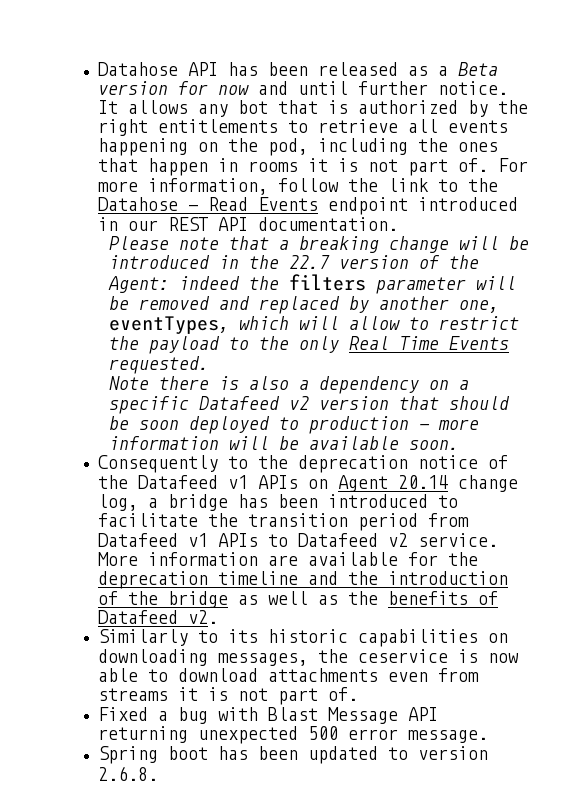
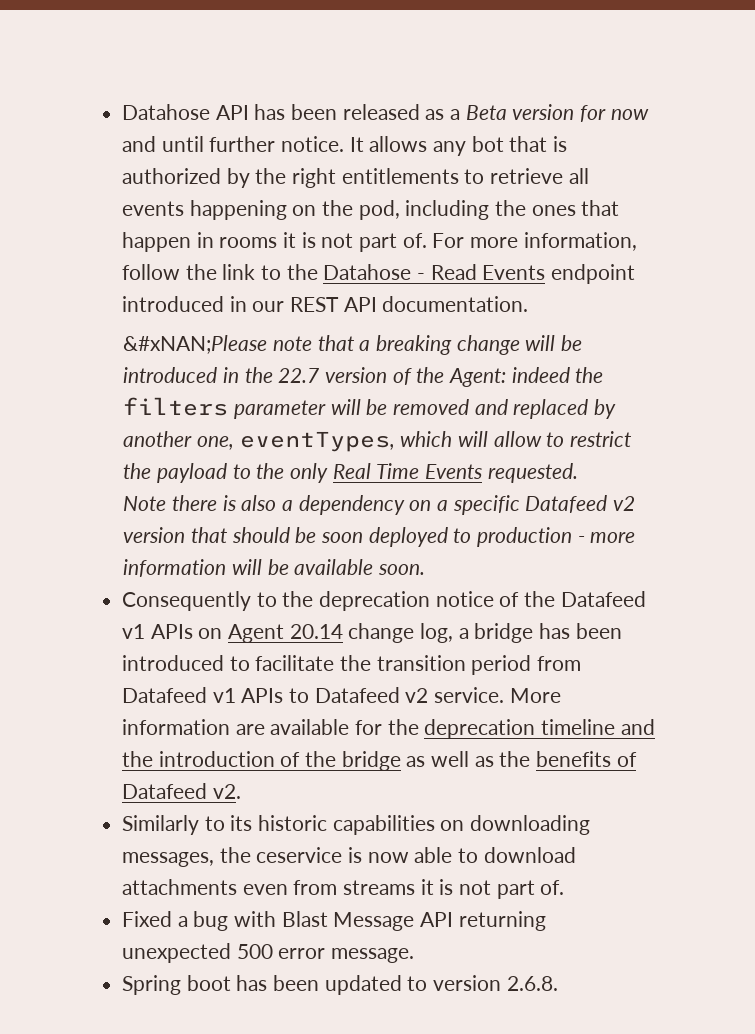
- Please note that a breaking change will be introduced in the 22.7 version of the Agent: indeed the filters parameter will be removed and replaced by another one, eventTypes, which will allow to restrict the payload to the only Real Time Events requested.
+ &#xNAN;Please note that a breaking change will be introduced in the 22.7 version of the Agent: indeed the filters parameter will be removed and replaced by another one, eventTypes, which will allow to restrict the payload to the only Real Time Events requested.

